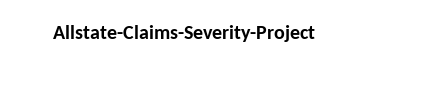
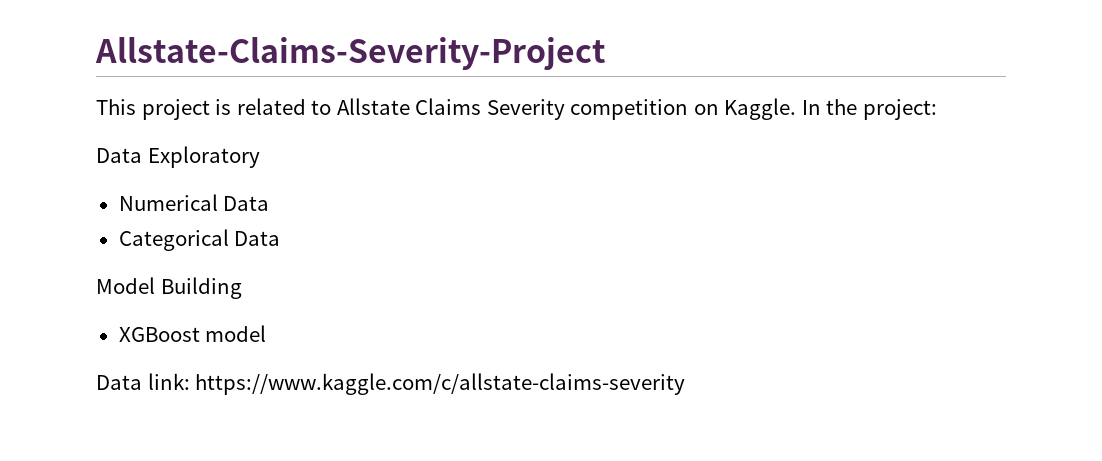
+ This project is related to Allstate Claims Severity competition on Kaggle. In the project:
+ Data Exploratory
+ Numerical Data
+ Categorical Data
+ Model Building
+ XGBoost model
+ Data link: https://www.kaggle.com/c/allstate-claims-severity

